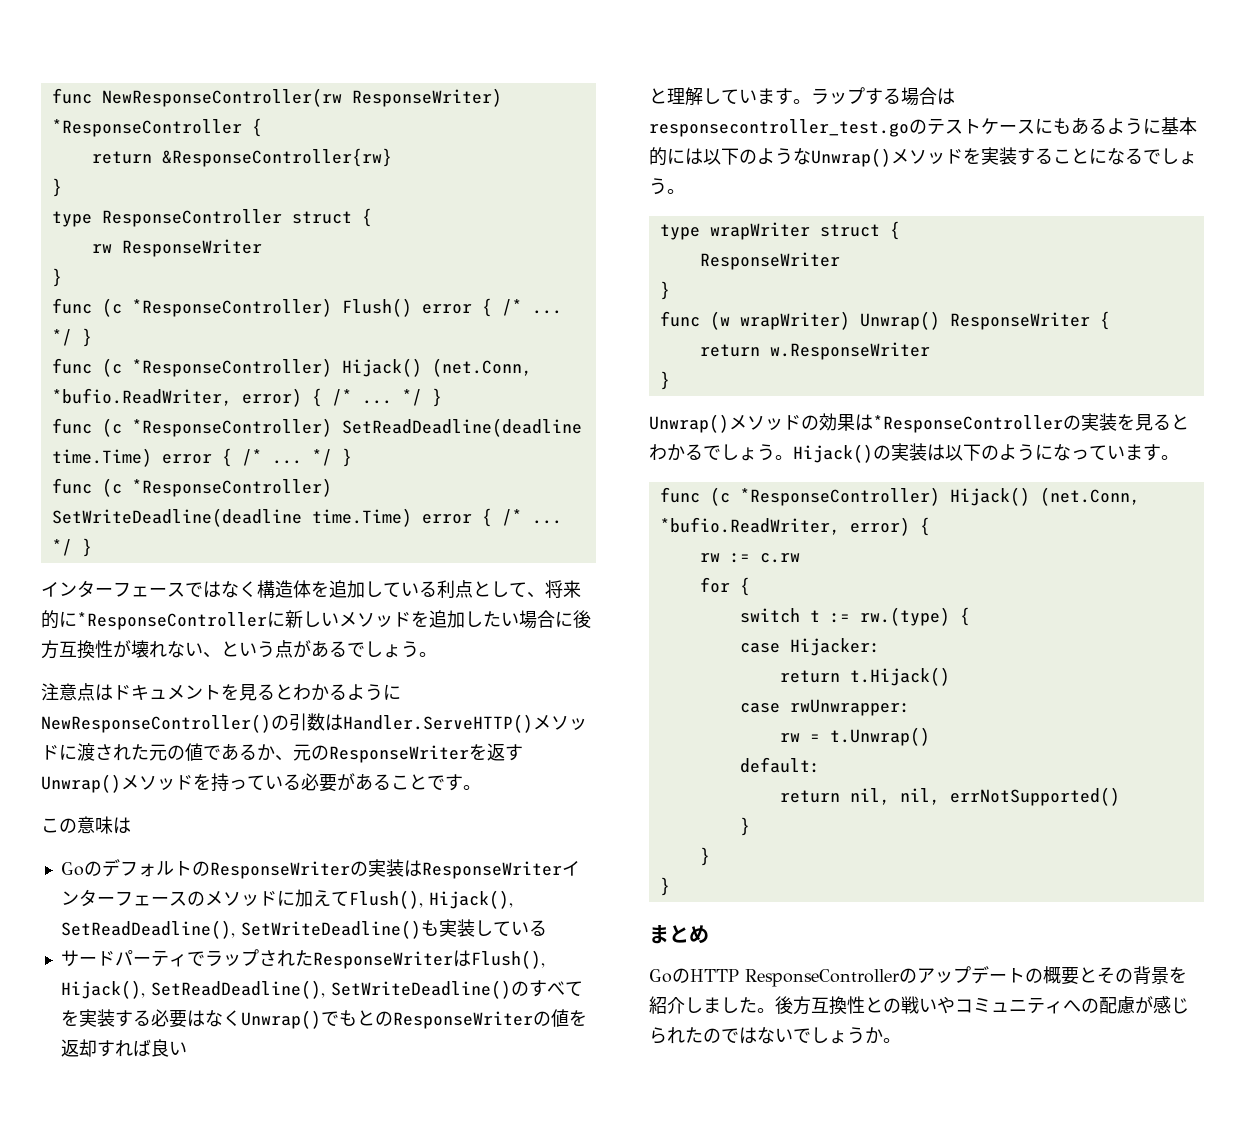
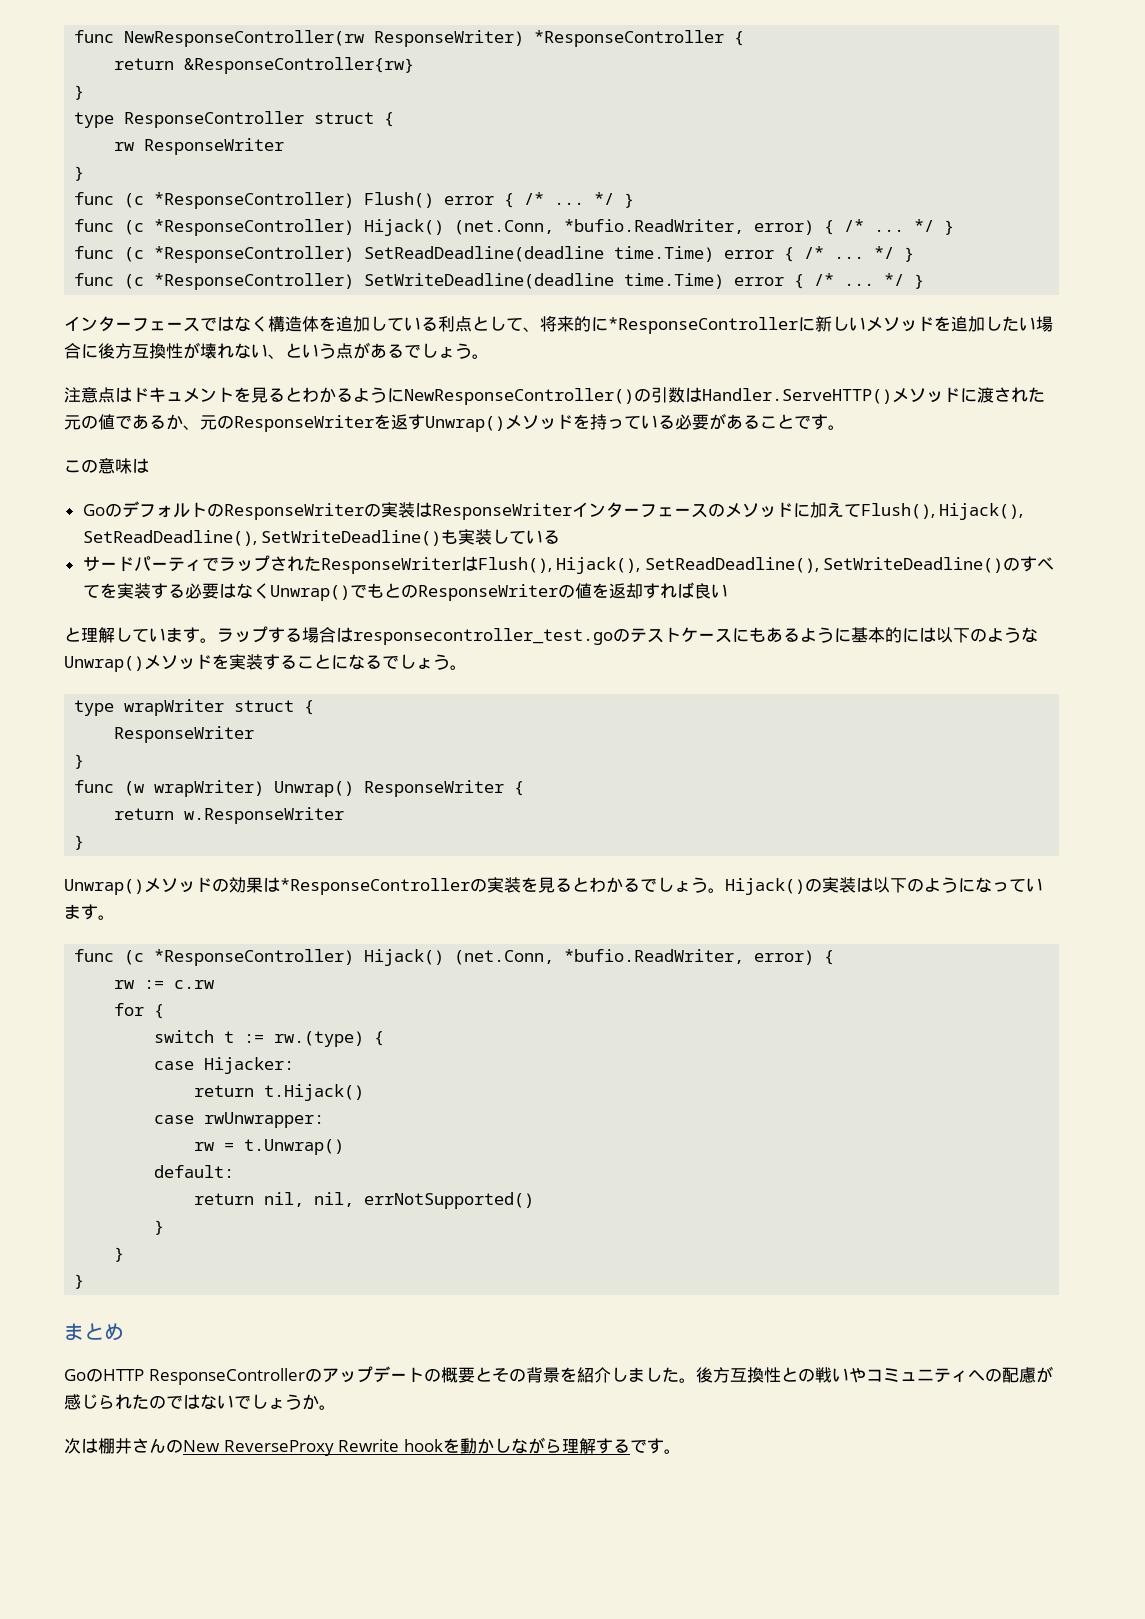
+ 次は棚井さんのNew ReverseProxy Rewrite hookを動かしながら理解するです。

